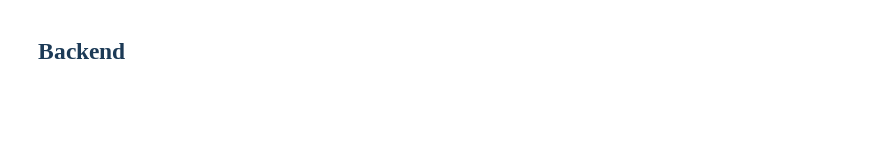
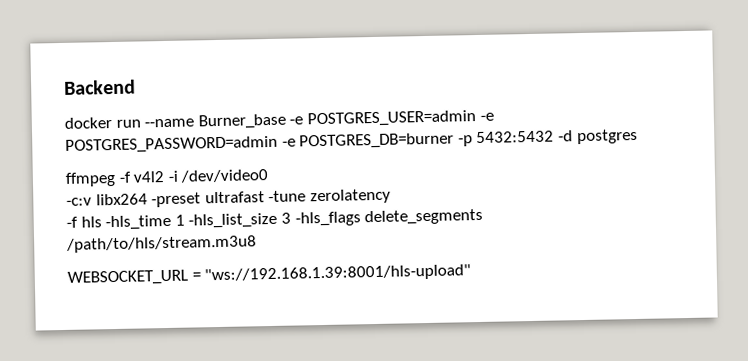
+ docker run --name Burner_base -e POSTGRES_USER=admin -e POSTGRES_PASSWORD=admin -e POSTGRES_DB=burner -p 5432:5432 -d postgres
+ ffmpeg -f v4l2 -i /dev/video0
+ -c:v libx264 -preset ultrafast -tune zerolatency
+ -f hls -hls_time 1 -hls_list_size 3 -hls_flags delete_segments
+ /path/to/hls/stream.m3u8
+ WEBSOCKET_URL = "ws://192.168.1.39:8001/hls-upload"

